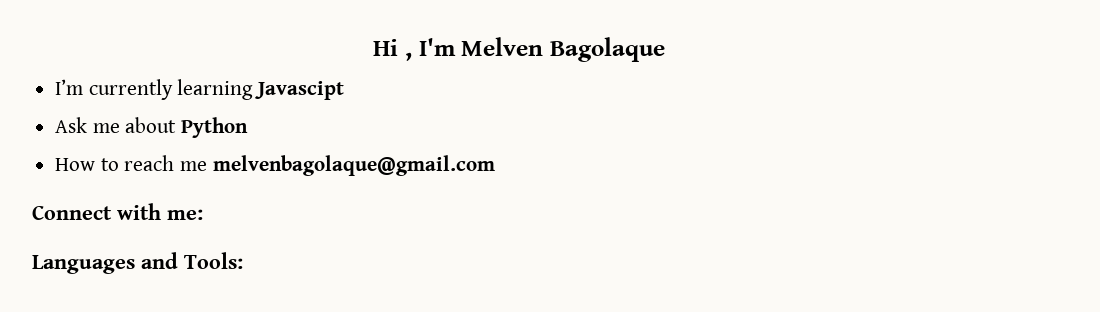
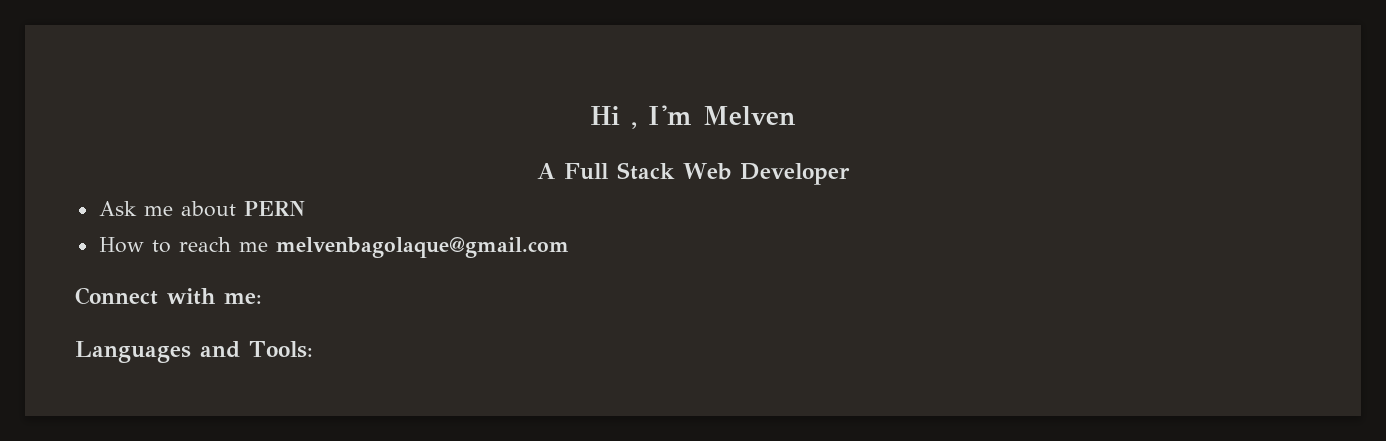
- Hi , I'm Melven Bagolaque
- I’m currently learning Javascipt
+ Hi , I'm Melven
+ A Full Stack Web Developer
- Ask me about Python
+ Ask me about PERN

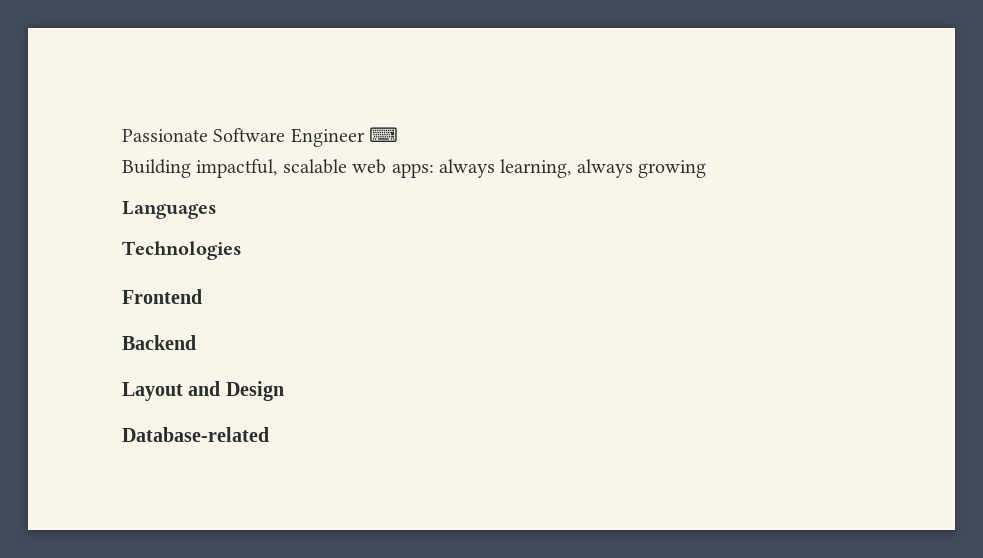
- Hi , I'm Melven
- A Full Stack Web Developer
- Ask me about PERN
- How to reach me melvenbagolaque@gmail.com
- Connect with me:
- Languages and Tools:
+ Passionate Software Engineer ⌨
+ Building impactful, scalable web apps: always learning, always growing
+ Languages
+ Technologies
+ Frontend
+ Backend
+ Layout and Design
+ Database-related

